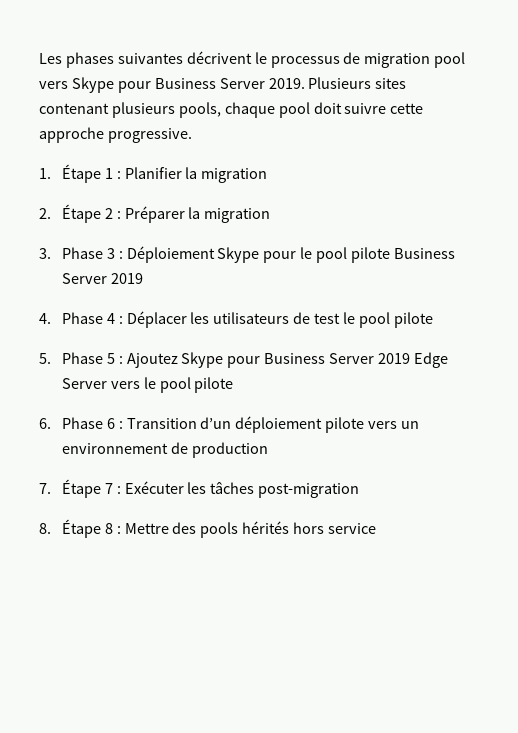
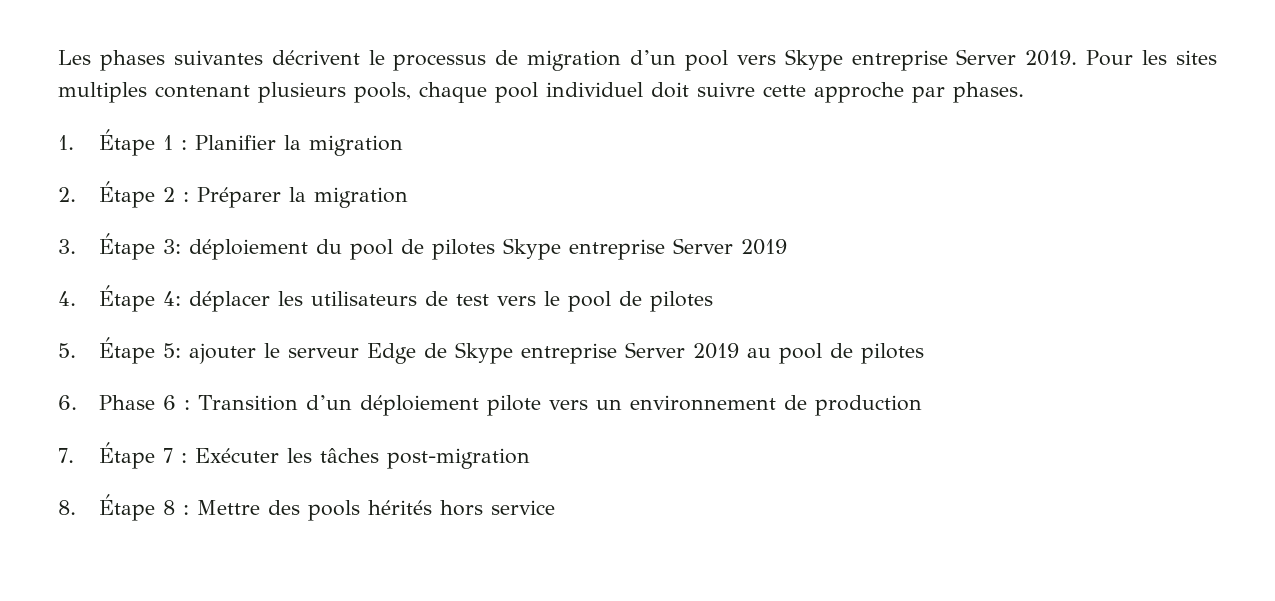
- Les phases suivantes décrivent le processus de migration pool vers Skype pour Business Server 2019. Plusieurs sites contenant plusieurs pools, chaque pool doit suivre cette approche progressive.
+ Les phases suivantes décrivent le processus de migration d’un pool vers Skype entreprise Server 2019. Pour les sites multiples contenant plusieurs pools, chaque pool individuel doit suivre cette approche par phases.
- 3. Phase 3 : Déploiement Skype pour le pool pilote Business Server 2019
- 4. Phase 4 : Déplacer les utilisateurs de test le pool pilote
- 5. Phase 5 : Ajoutez Skype pour Business Server 2019 Edge Server vers le pool pilote
+ 3. Étape 3: déploiement du pool de pilotes Skype entreprise Server 2019
+ 4. Étape 4: déplacer les utilisateurs de test vers le pool de pilotes
+ 5. Étape 5: ajouter le serveur Edge de Skype entreprise Server 2019 au pool de pilotes

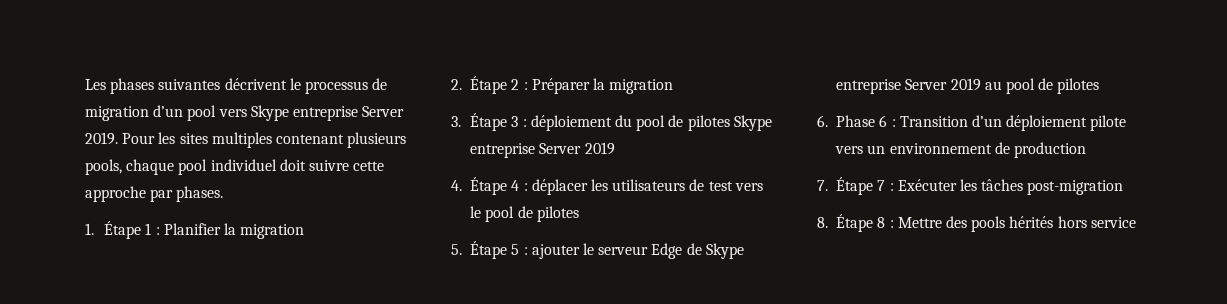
- 3. Étape 3: déploiement du pool de pilotes Skype entreprise Server 2019
+ 3. Étape 3 : déploiement du pool de pilotes Skype entreprise Server 2019
- 4. Étape 4: déplacer les utilisateurs de test vers le pool de pilotes
+ 4. Étape 4 : déplacer les utilisateurs de test vers le pool de pilotes
- 5. Étape 5: ajouter le serveur Edge de Skype entreprise Server 2019 au pool de pilotes
+ 5. Étape 5 : ajouter le serveur Edge de Skype entreprise Server 2019 au pool de pilotes

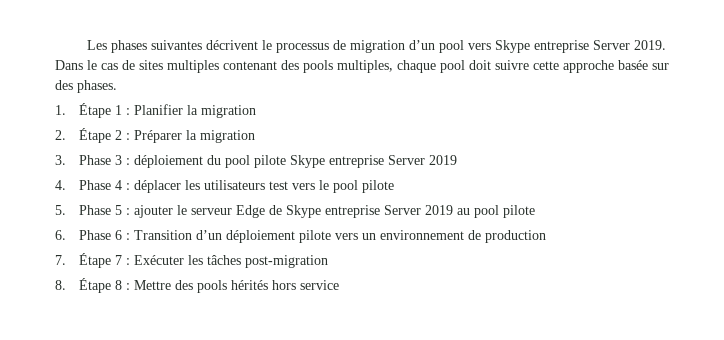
- Pour les sites multiples contenant plusieurs pools, chaque pool individuel doit suivre cette approche par phases.
+ Dans le cas de sites multiples contenant des pools multiples, chaque pool doit suivre cette approche basée sur des phases.
- 3. Étape 3 : déploiement du pool de pilotes Skype entreprise Server 2019
+ 3. Phase 3 : déploiement du pool pilote Skype entreprise Server 2019
- 4. Étape 4 : déplacer les utilisateurs de test vers le pool de pilotes
+ 4. Phase 4 : déplacer les utilisateurs test vers le pool pilote
- 5. Étape 5 : ajouter le serveur Edge de Skype entreprise Server 2019 au pool de pilotes
+ 5. Phase 5 : ajouter le serveur Edge de Skype entreprise Server 2019 au pool pilote

